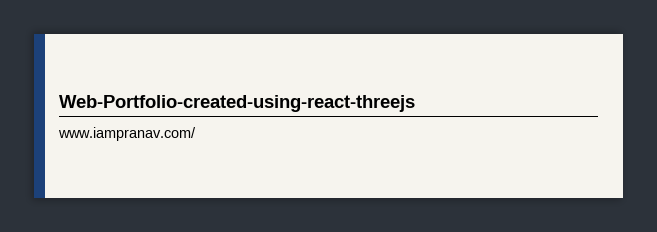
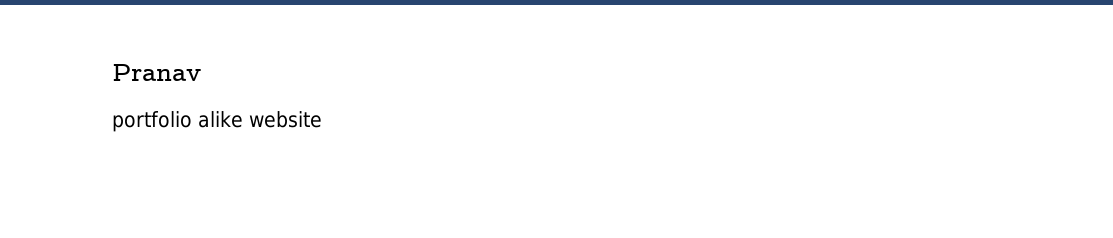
- Web-Portfolio-created-using-react-threejs
- www.iampranav.com/
+ Pranav
+ portfolio alike website

